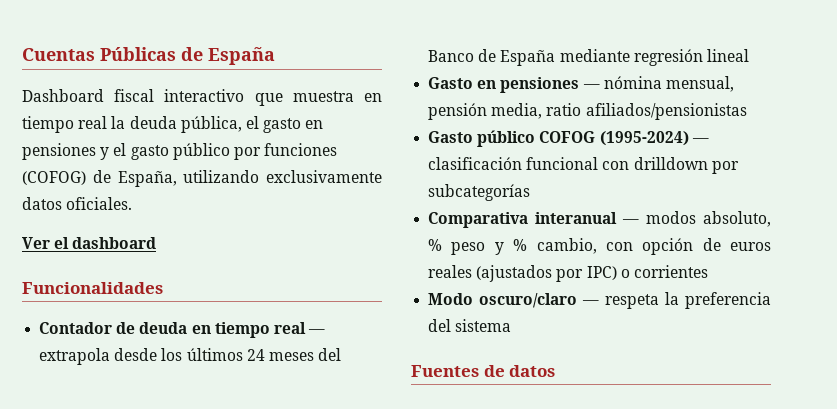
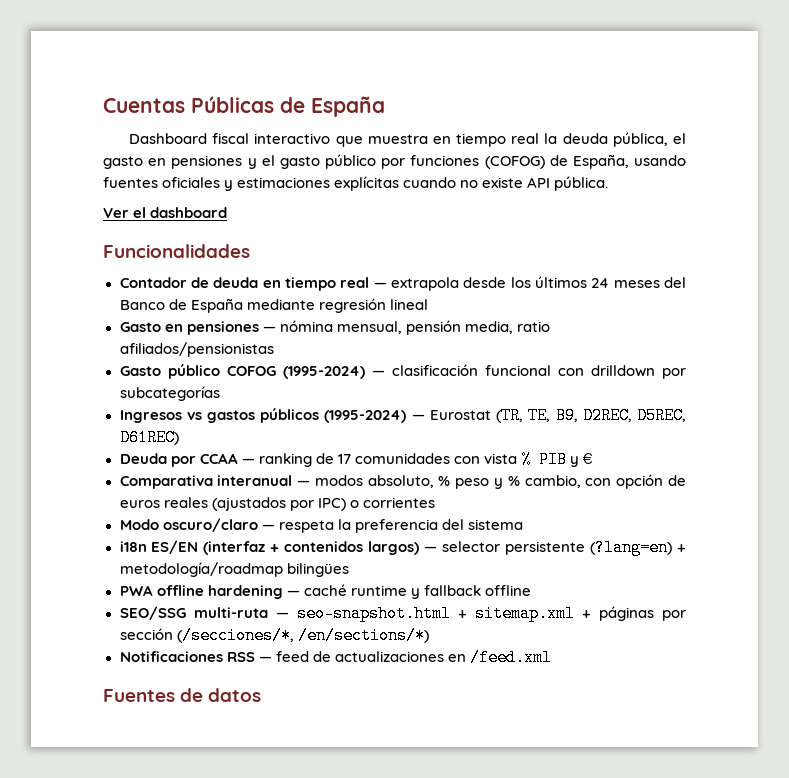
- Dashboard fiscal interactivo que muestra en tiempo real la deuda pública, el gasto en pensiones y el gasto público por funciones (COFOG) de España, utilizando exclusivamente datos oficiales.
+ Dashboard fiscal interactivo que muestra en tiempo real la deuda pública, el gasto en pensiones y el gasto público por funciones (COFOG) de España, usando fuentes oficiales y estimaciones explícitas cuando no existe API pública.
+ Ingresos vs gastos públicos (1995-2024) — Eurostat (TR, TE, B9, D2REC, D5REC, D61REC)
+ Deuda por CCAA — ranking de 17 comunidades con vista % PIB y €
+ i18n ES/EN (interfaz + contenidos largos) — selector persistente (?lang=en) + metodología/roadmap bilingües
+ PWA offline hardening — caché runtime y fallback offline
+ SEO/SSG multi-ruta — seo-snapshot.html + sitemap.xml + páginas por sección (/secciones/*, /en/sections/*)
+ Notificaciones RSS — feed de actualizaciones en /feed.xml

